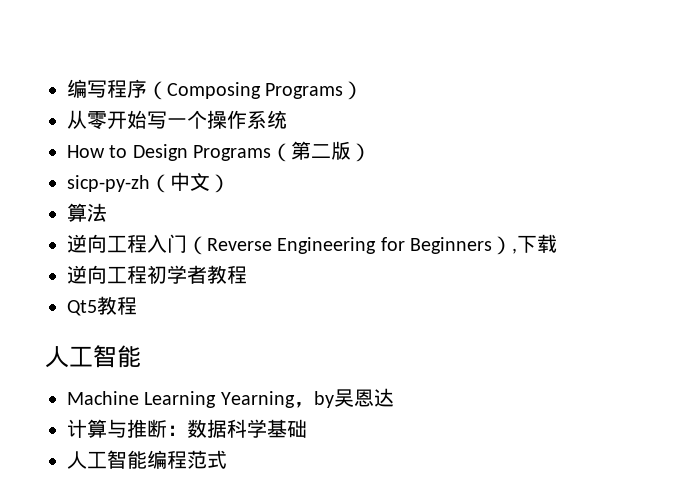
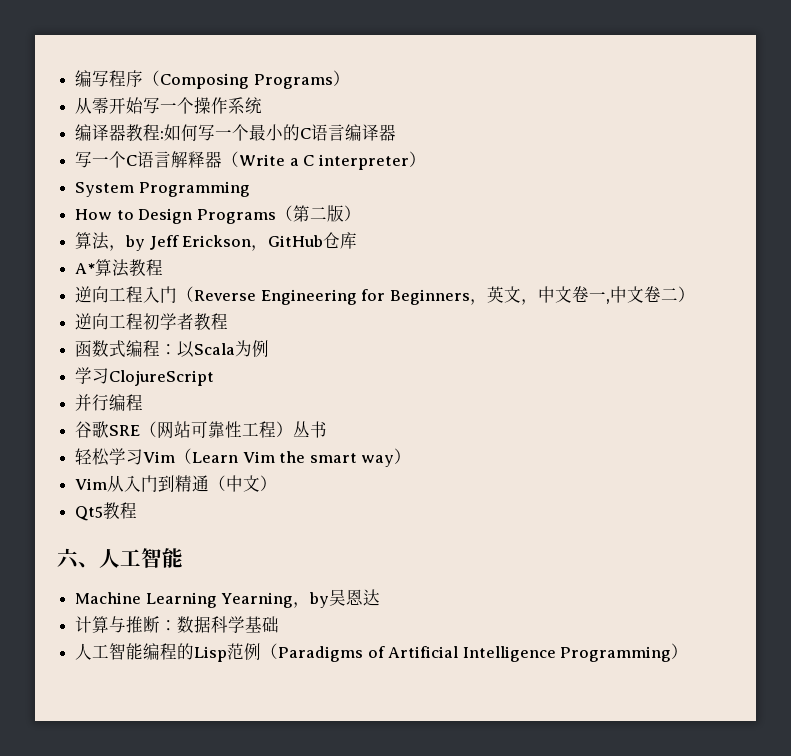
+ 编译器教程:如何写一个最小的C语言编译器
+ 写一个C语言解释器（Write a C interpreter）
+ System Programming
- sicp-py-zh（中文）
- 算法
+ 算法，by Jeff Erickson，GitHub仓库
+ A*算法教程
- 逆向工程入门（Reverse Engineering for Beginners）,下载
+ 逆向工程入门（Reverse Engineering for Beginners，英文，中文卷一,中文卷二）
+ 函数式编程：以Scala为例
+ 学习ClojureScript
+ 并行编程
+ 谷歌SRE（网站可靠性工程）丛书
+ 轻松学习Vim（Learn Vim the smart way）
+ Vim从入门到精通（中文）
  Qt5教程
- 人工智能
+ 六、人工智能
- 人工智能编程范式
+ 人工智能编程的Lisp范例（Paradigms of Artificial Intelligence Programming）

